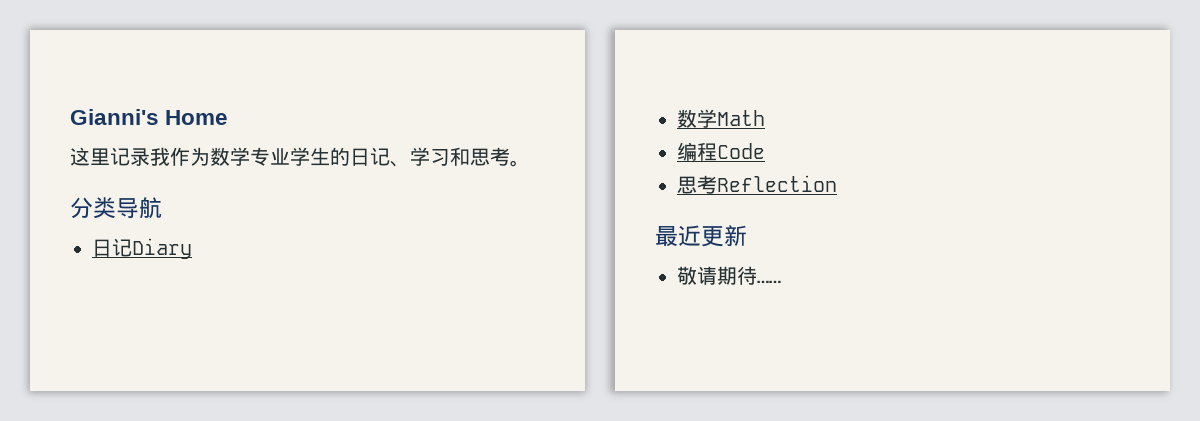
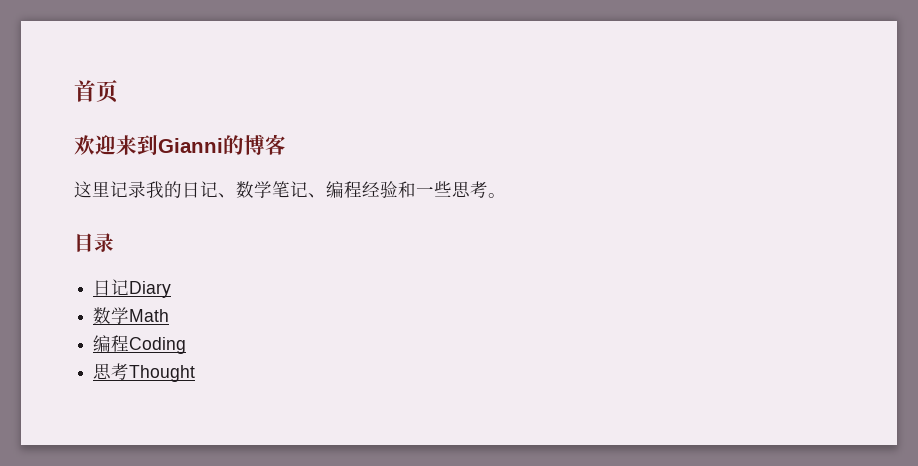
- Gianni's Home
- 这里记录我作为数学专业学生的日记、学习和思考。
+ 首页
+ 欢迎来到Gianni的博客
+ 这里记录我的日记、数学笔记、编程经验和一些思考。
- 分类导航
+ 目录
- 编程Code
- 思考Reflection
- 最近更新
- 敬请期待……
+ 编程Coding
+ 思考Thought

